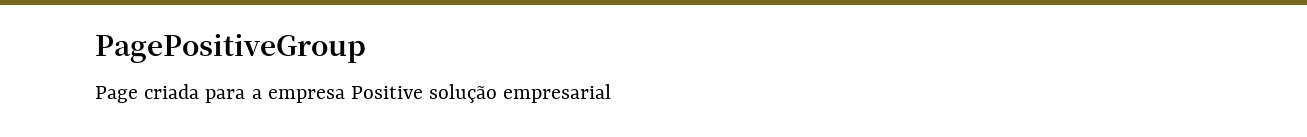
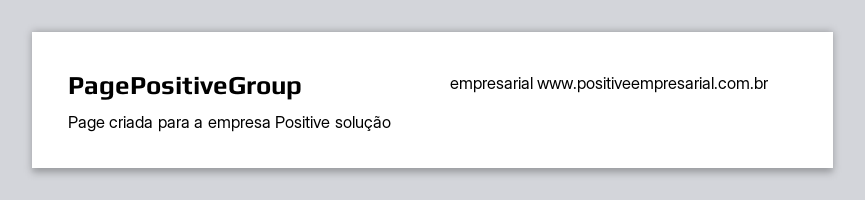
- Page criada para a empresa Positive solução empresarial
+ Page criada para a empresa Positive solução empresarial www.positiveempresarial.com.br

